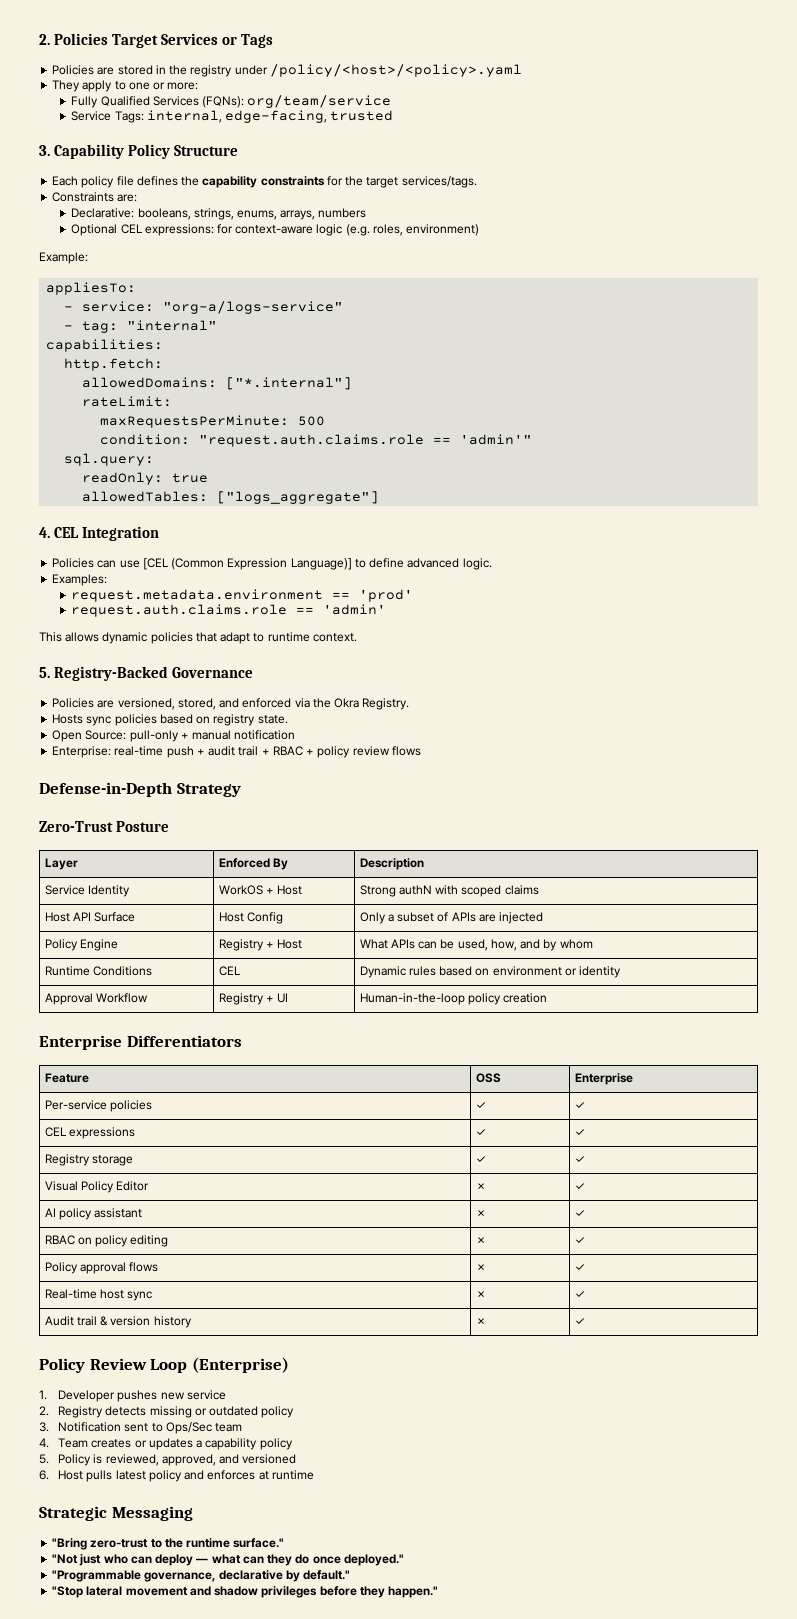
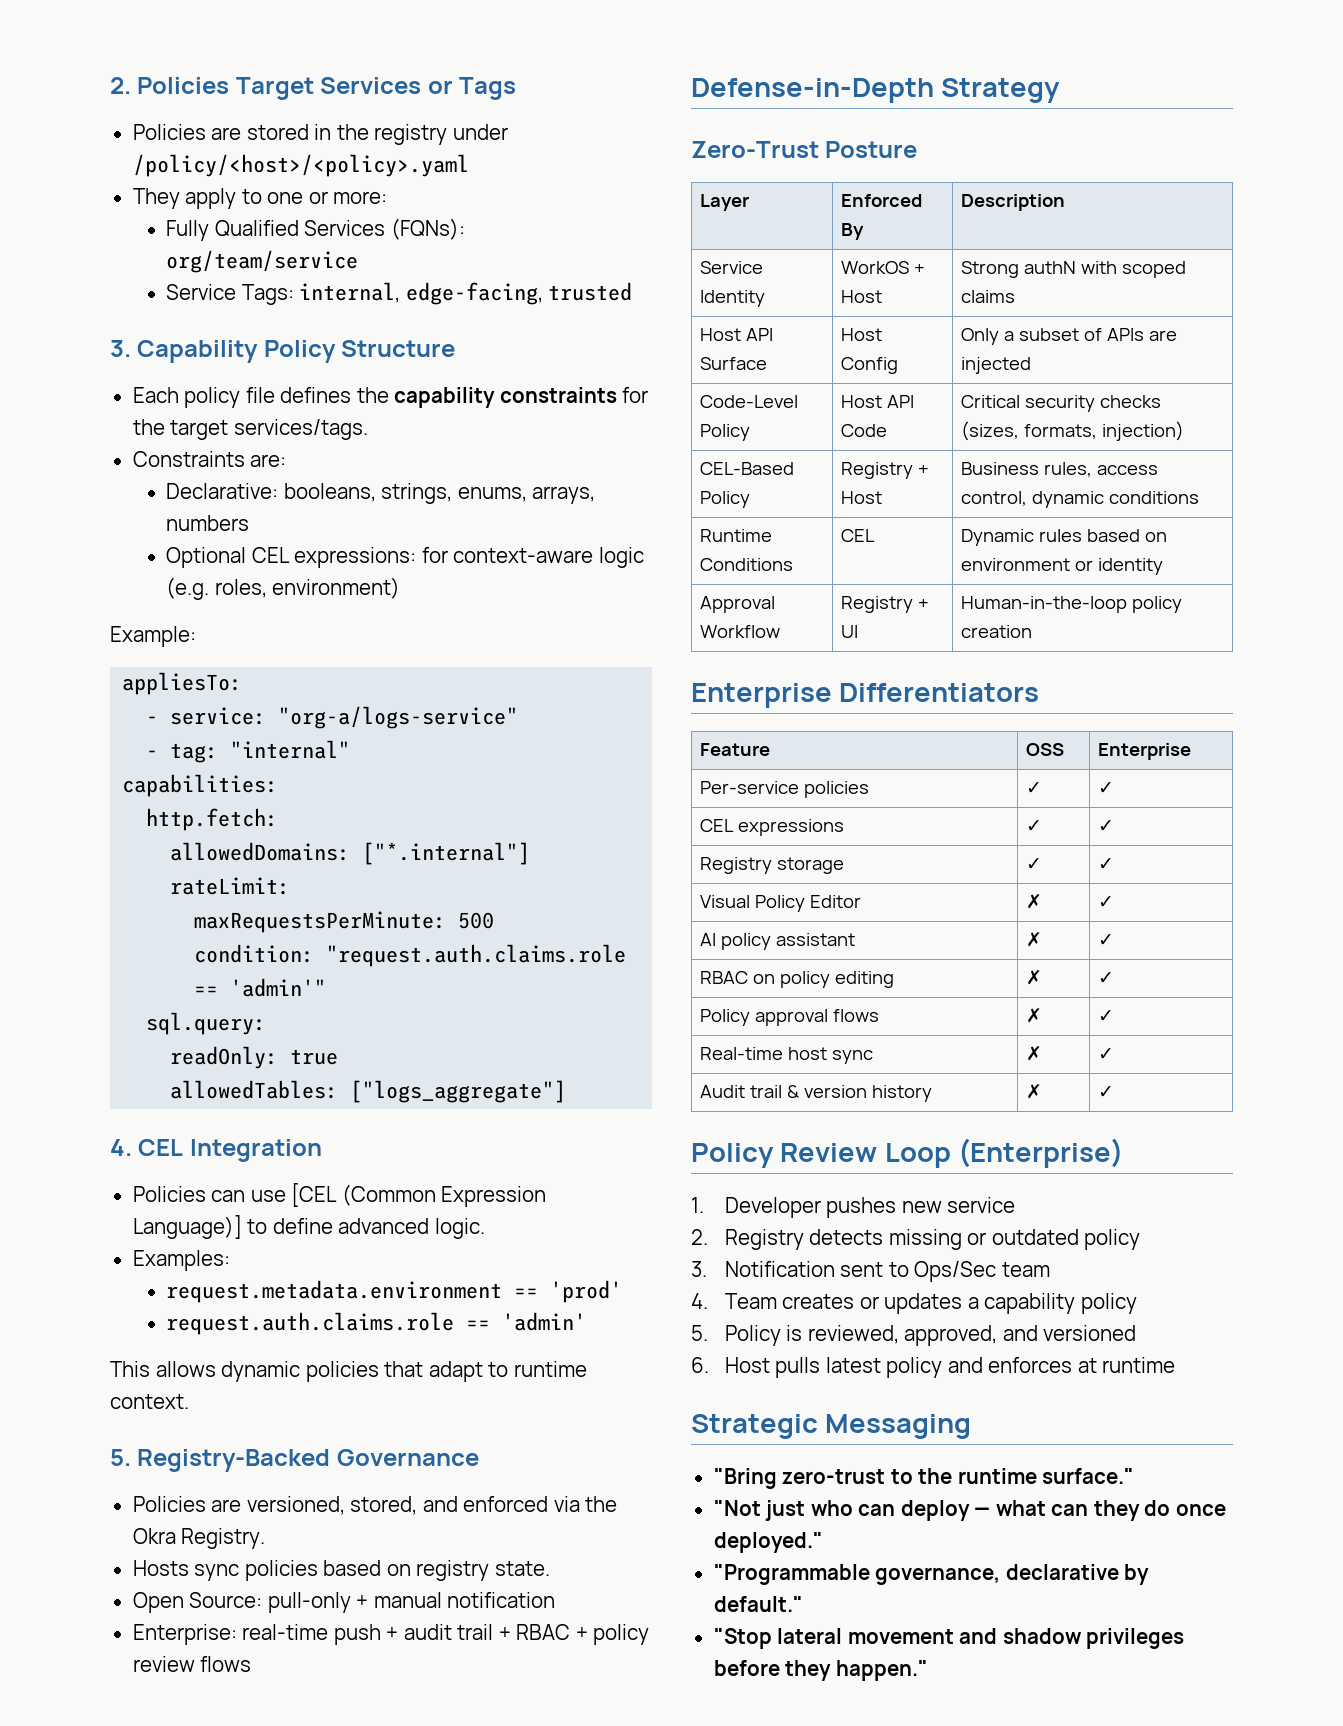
- Policy Engine | Registry + Host | What APIs can be used, how, and by whom
+ Code-Level Policy | Host API Code | Critical security checks (sizes, formats, injection)
+ CEL-Based Policy | Registry + Host | Business rules, access control, dynamic conditions

